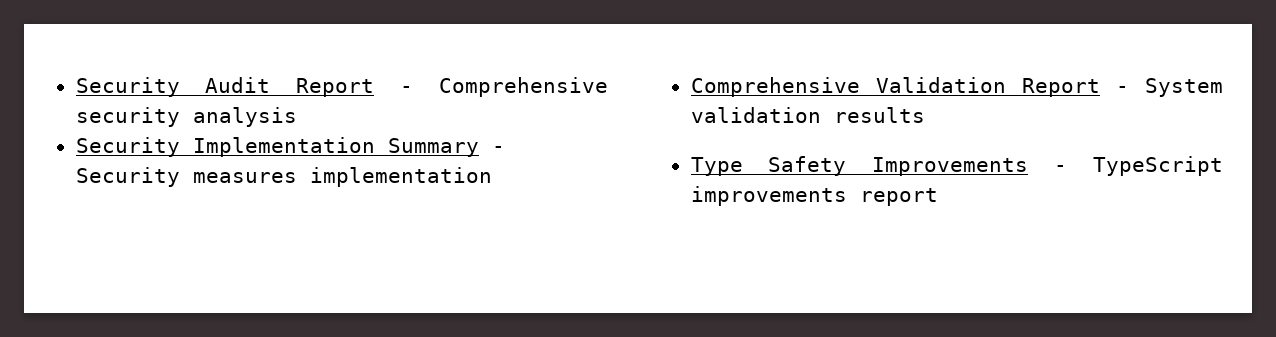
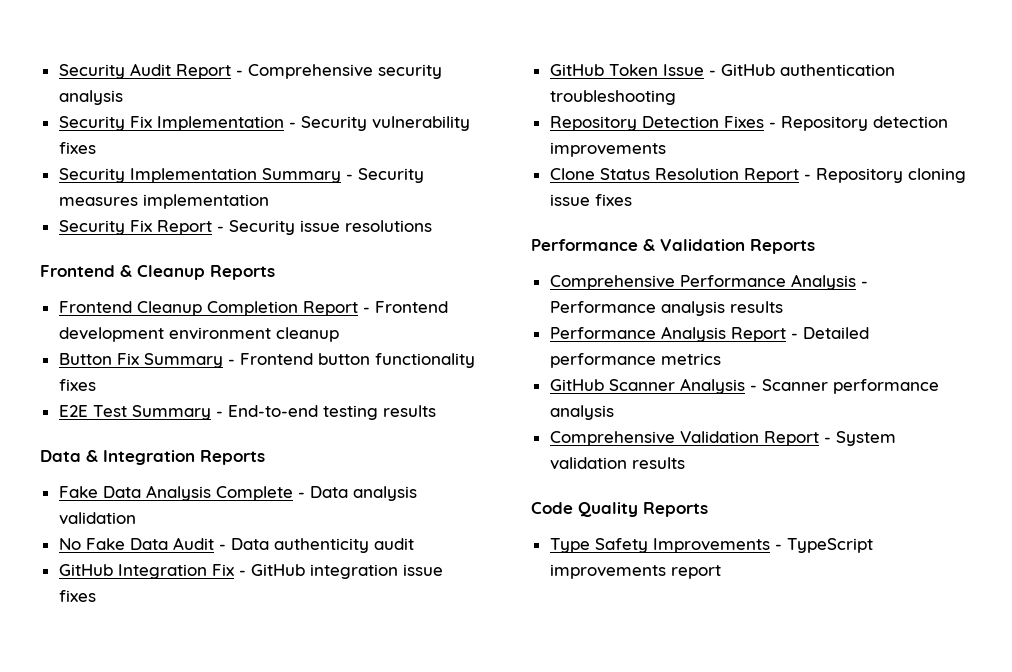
+ Security Fix Implementation - Security vulnerability fixes
+ Security Fix Report - Security issue resolutions
+ Frontend & Cleanup Reports
+ Frontend Cleanup Completion Report - Frontend development environment cleanup
+ Button Fix Summary - Frontend button functionality fixes
+ E2E Test Summary - End-to-end testing results
+ Data & Integration Reports
+ Fake Data Analysis Complete - Data analysis validation
+ No Fake Data Audit - Data authenticity audit
+ GitHub Integration Fix - GitHub integration issue fixes
+ GitHub Token Issue - GitHub authentication troubleshooting
+ Repository Detection Fixes - Repository detection improvements
+ Clone Status Resolution Report - Repository cloning issue fixes
+ Performance & Validation Reports
+ Comprehensive Performance Analysis - Performance analysis results
+ Performance Analysis Report - Detailed performance metrics
+ GitHub Scanner Analysis - Scanner performance analysis
+ Code Quality Reports

